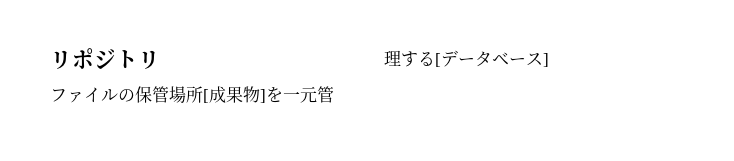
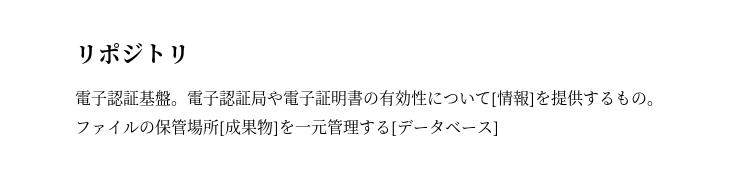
+ 電子認証基盤。電子認証局や電子証明書の有効性について[情報]を提供するもの。

